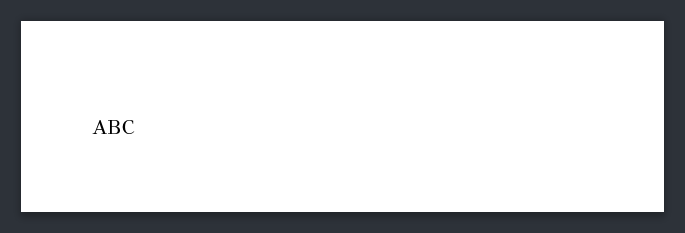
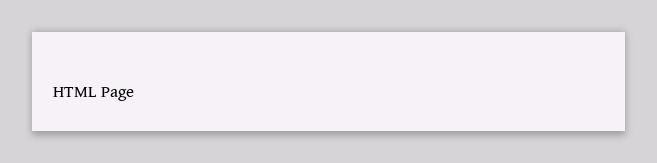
- ABC
+ HTML Page

